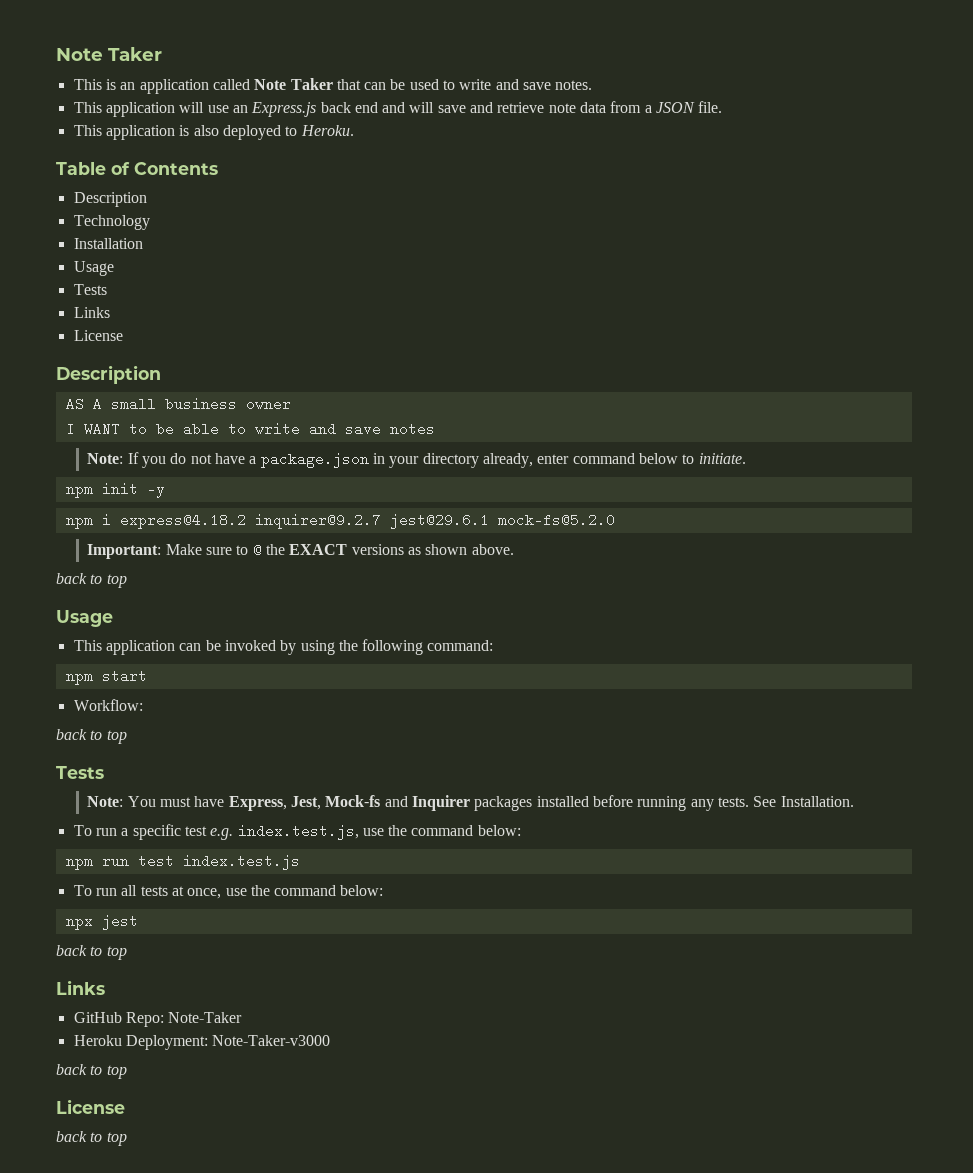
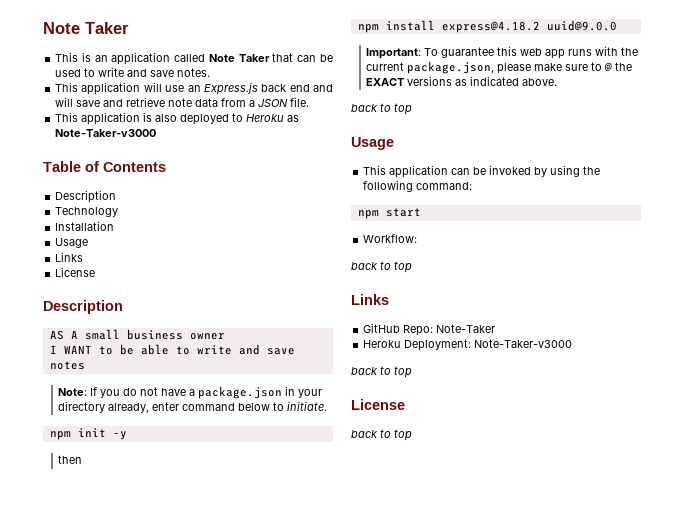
- This application is also deployed to Heroku.
+ This application is also deployed to Heroku as Note-Taker-v3000
  Installation
  Usage
- Tests
- npm i express@4.18.2 inquirer@9.2.7 jest@29.6.1 mock-fs@5.2.0
- Important: Make sure to @ the EXACT versions as shown above.
+ then
+ npm install express@4.18.2 uuid@9.0.0
+ Important: To guarantee this web app runs with the current package.json, please make sure to @ the EXACT versions as indicated above.
  Workflow:
- back to top
- Tests
- Note: You must have Express, Jest, Mock-fs and Inquirer packages installed before running any tests. See Installation.
- To run a specific test e.g. index.test.js, use the command below:
- npm run test index.test.js
- To run all tests at once, use the command below:
- npx jest

